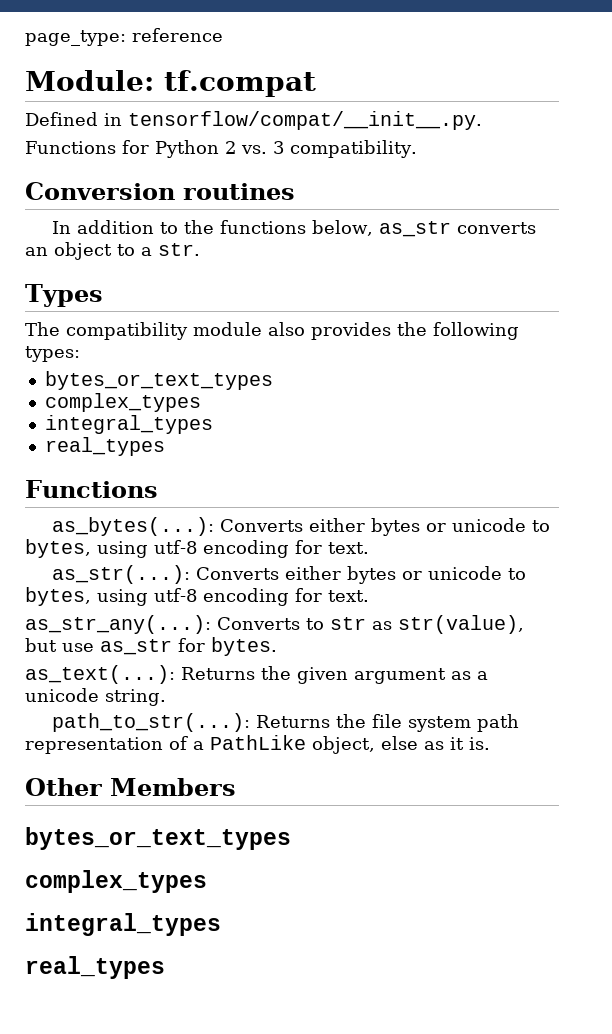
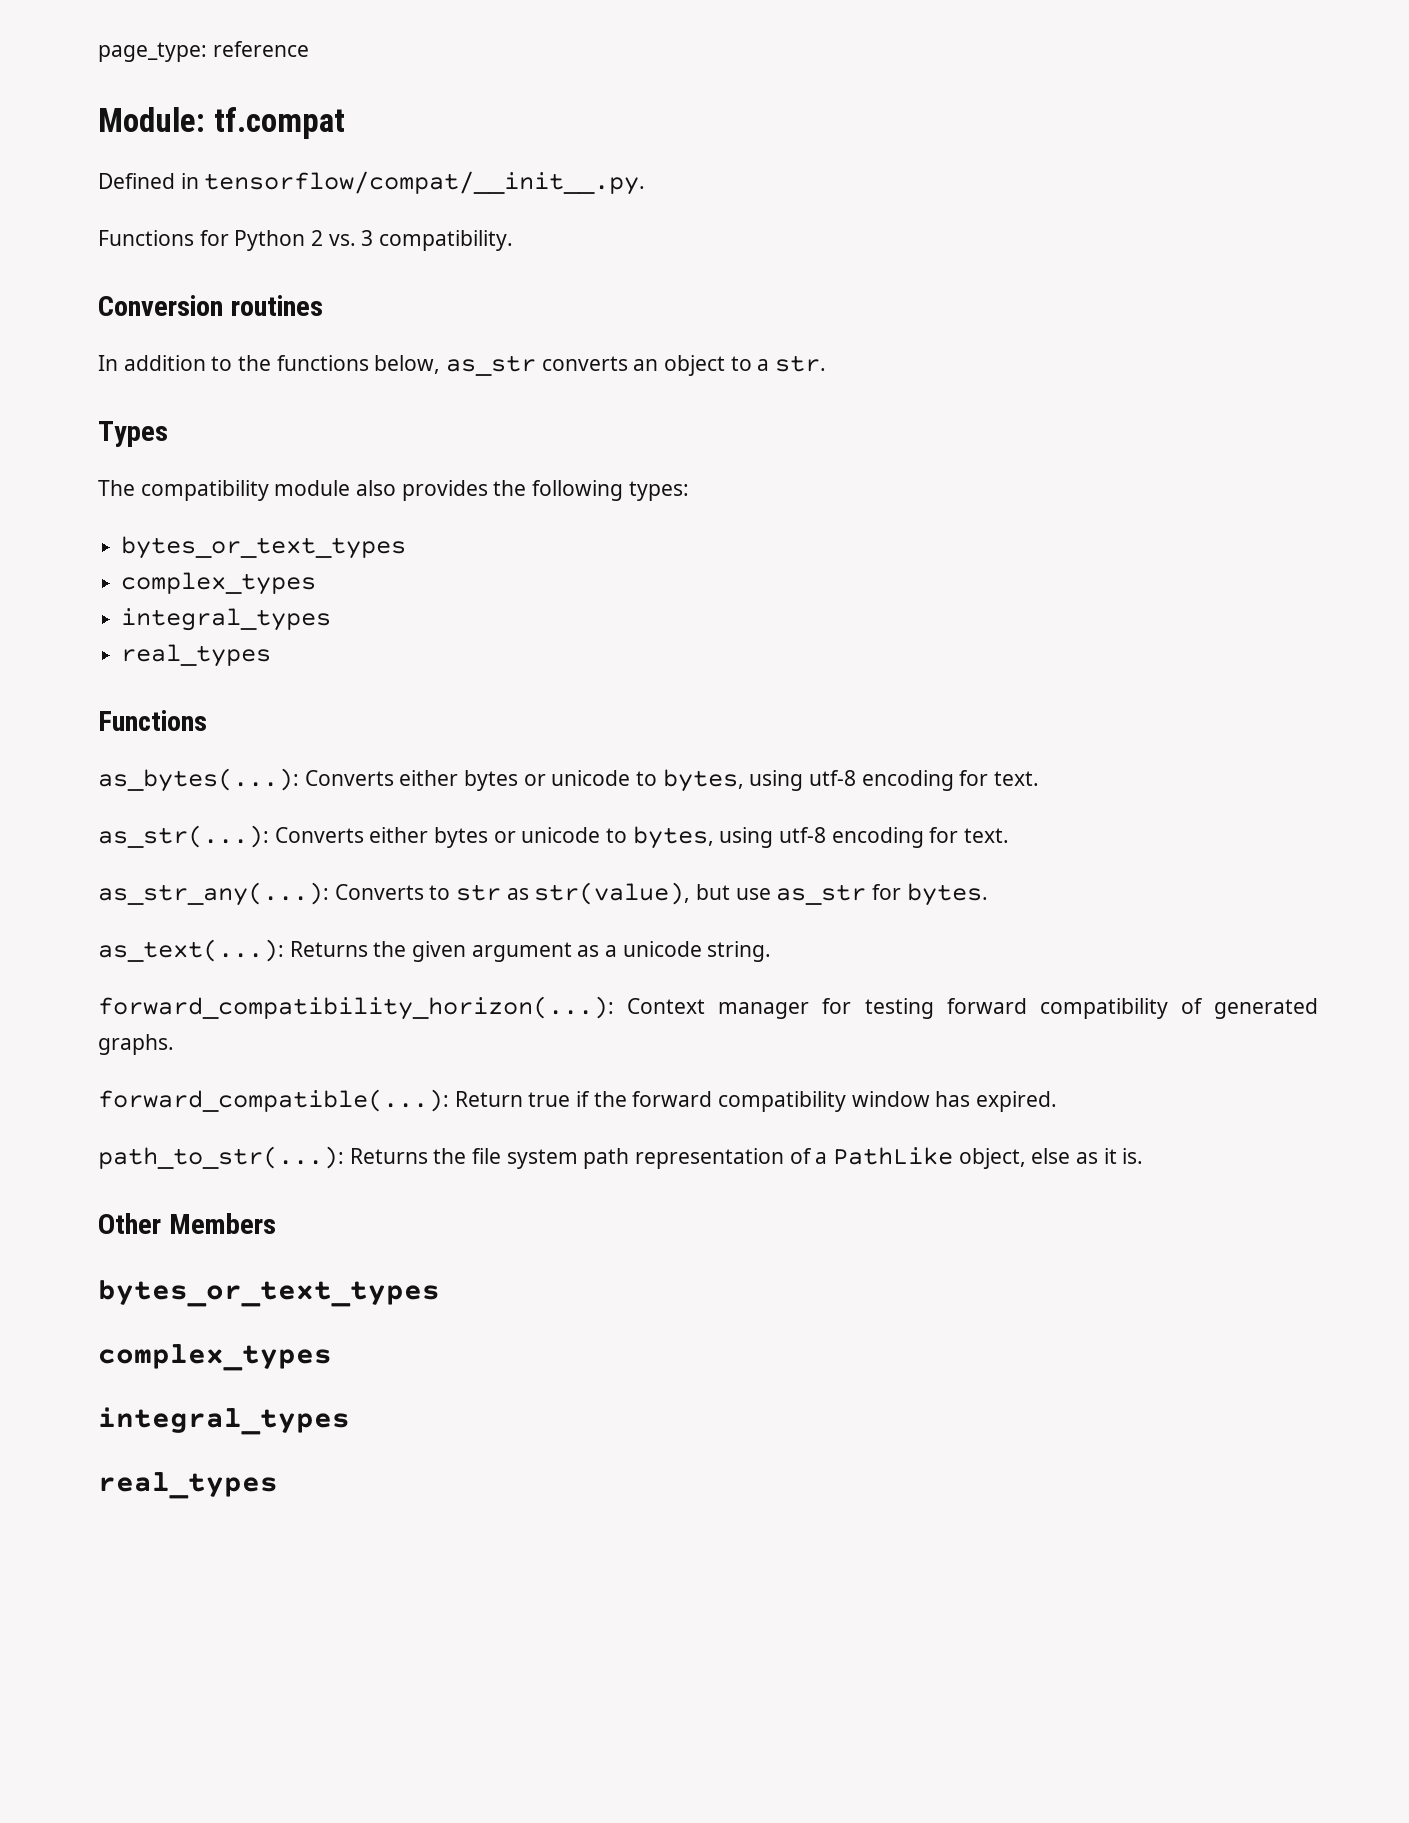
+ forward_compatibility_horizon(...): Context manager for testing forward compatibility of generated graphs.
+ forward_compatible(...): Return true if the forward compatibility window has expired.

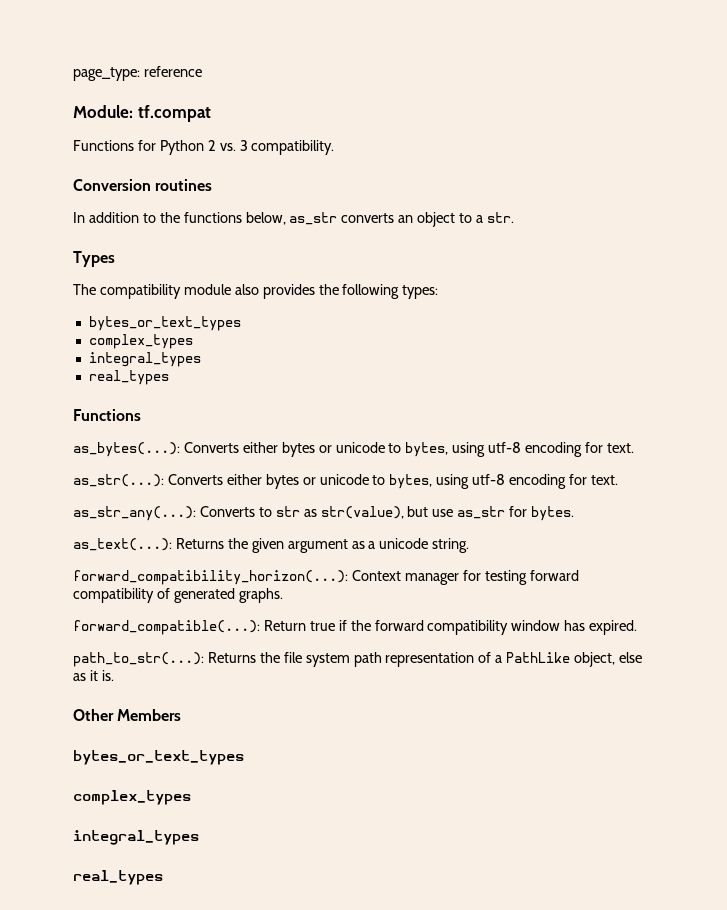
- Defined in tensorflow/compat/__init__.py.

